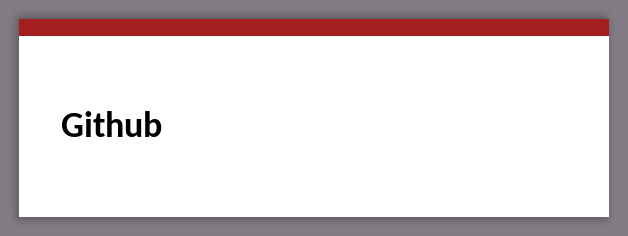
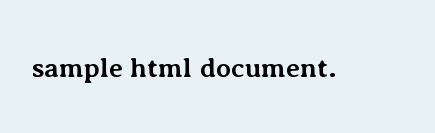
- Github
+ sample html document.

